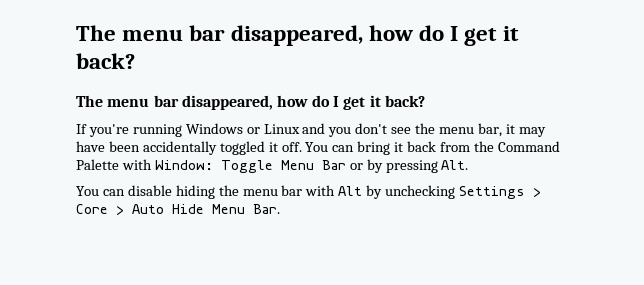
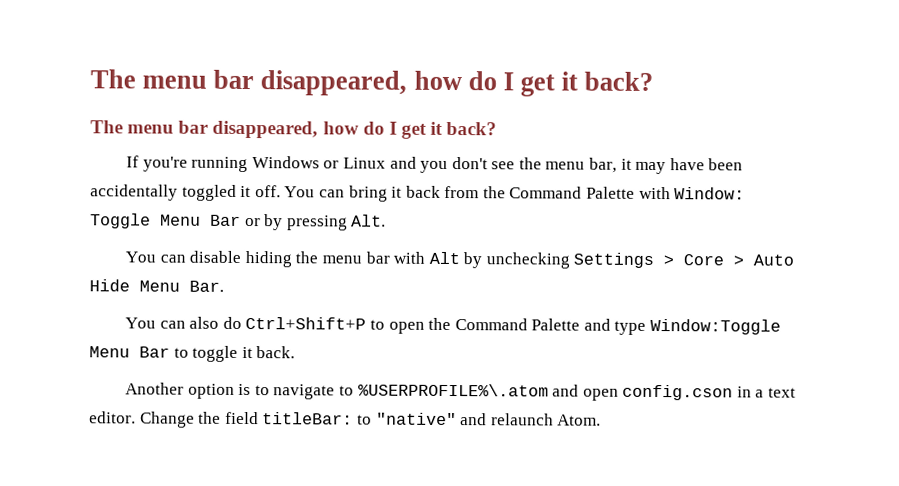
+ You can also do Ctrl+Shift+P to open the Command Palette and type Window:Toggle Menu Bar to toggle it back.
+ Another option is to navigate to %USERPROFILE%\.atom and open config.cson in a text editor. Change the field titleBar: to "native" and relaunch Atom.

